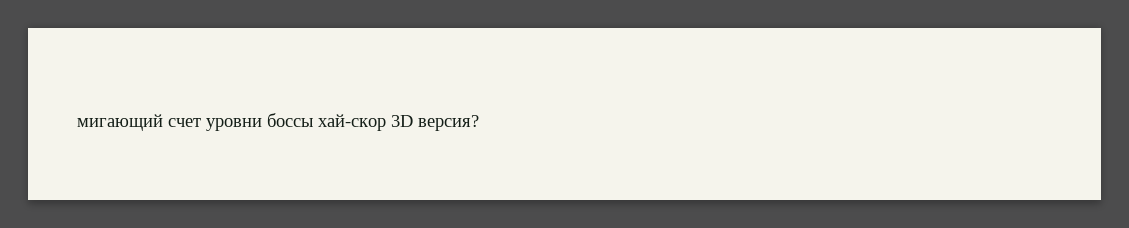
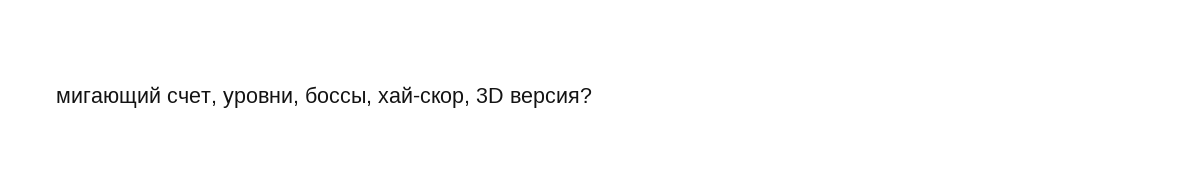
- мигающий счет уровни боссы хай-скор 3D версия?
+ мигающий счет, уровни, боссы, хай-скор, 3D версия?

